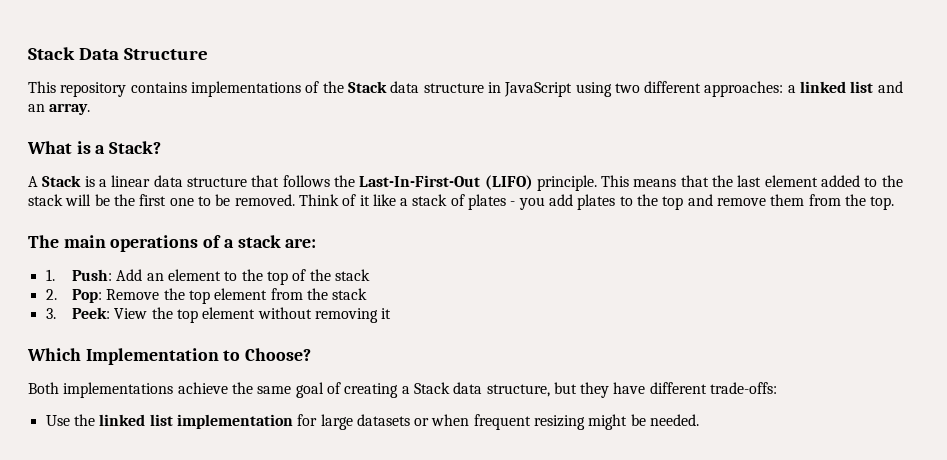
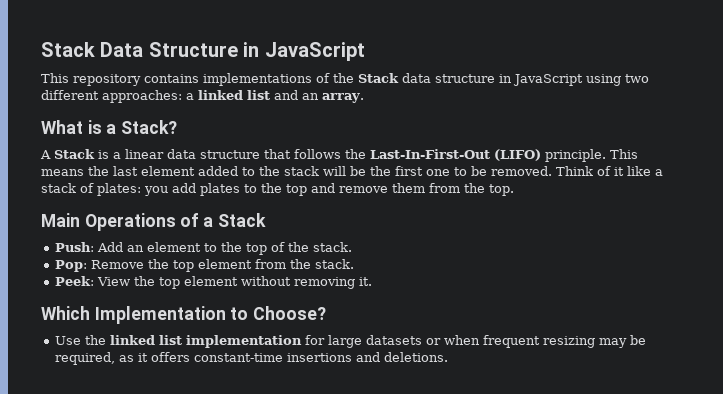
- Stack Data Structure
+ Stack Data Structure in JavaScript
- This means that the last element added to the stack will be the first one to be removed.
+ This means the last element added to the stack will be the first one to be removed.
- Think of it like a stack of plates - you add plates to the top and remove them from the top.
+ Think of it like a stack of plates: you add plates to the top and remove them from the top.
- The main operations of a stack are:
- 1. Push: Add an element to the top of the stack
- 2. Pop: Remove the top element from the stack
- 3. Peek: View the top element without removing it
+ Main Operations of a Stack
+ Push: Add an element to the top of the stack.
+ Pop: Remove the top element from the stack.
+ Peek: View the top element without removing it.
- Both implementations achieve the same goal of creating a Stack data structure, but they have different trade-offs:
- Use the linked list implementation for large datasets or when frequent resizing might be needed.
+ Use the linked list implementation for large datasets or when frequent resizing may be required, as it offers constant-time insertions and deletions.

